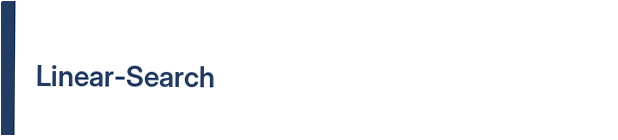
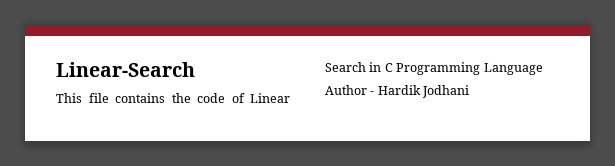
+ This file contains the code of Linear Search in C Programming Language
+ Author - Hardik Jodhani

